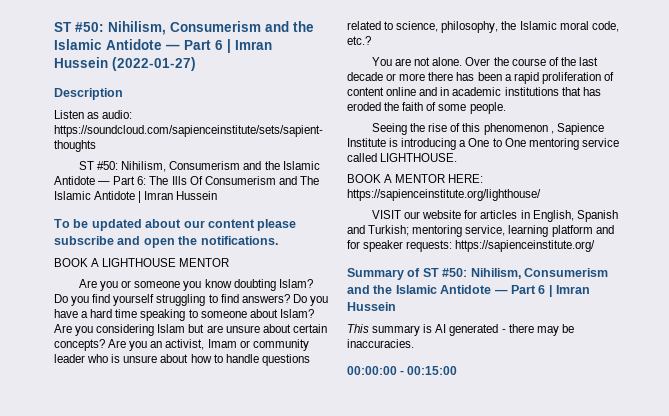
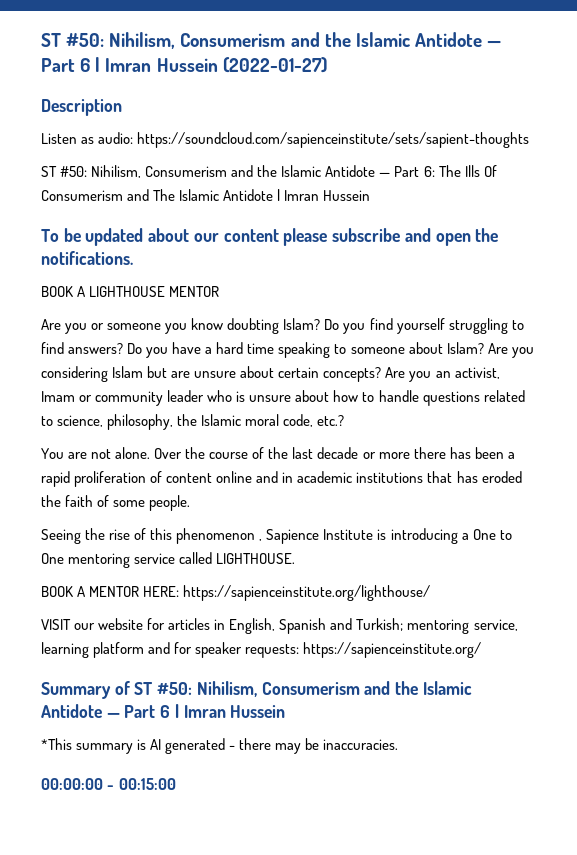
- This summary is AI generated - there may be inaccuracies.
+ *This summary is AI generated - there may be inaccuracies.

